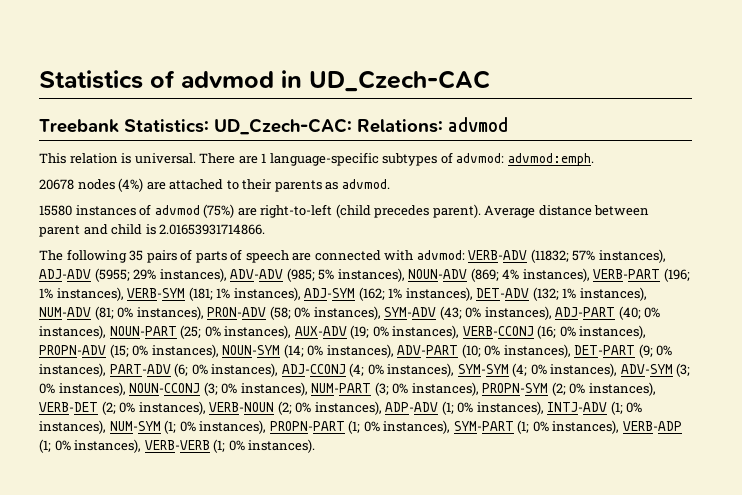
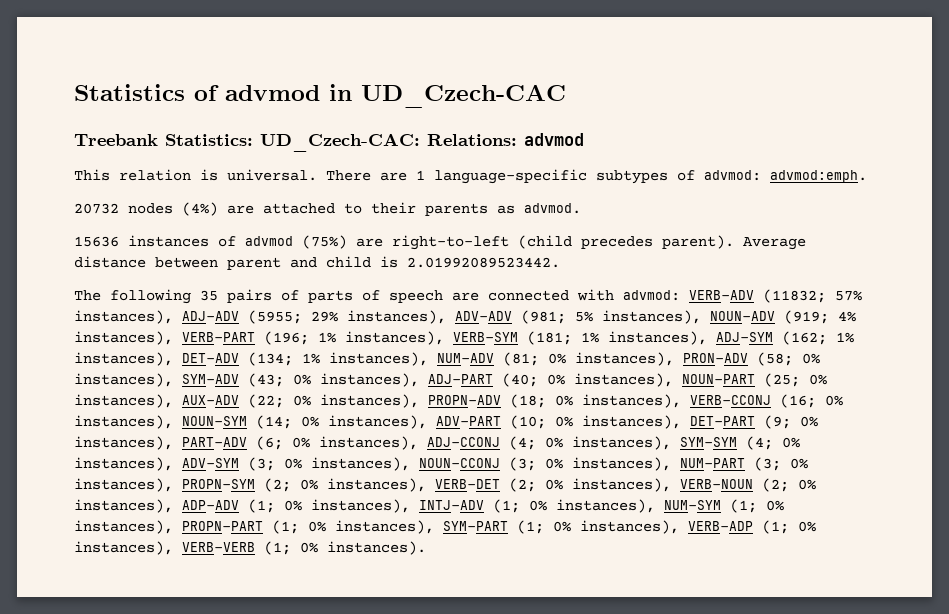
- 20678 nodes (4%) are attached to their parents as advmod.
+ 20732 nodes (4%) are attached to their parents as advmod.
- 15580 instances of advmod (75%) are right-to-left (child precedes parent).
+ 15636 instances of advmod (75%) are right-to-left (child precedes parent).
- Average distance between parent and child is 2.01653931714866.
+ Average distance between parent and child is 2.01992089523442.
- 29% instances), ADV-ADV (985;
+ 29% instances), ADV-ADV (981;
- 5% instances), NOUN-ADV (869;
+ 5% instances), NOUN-ADV (919;
- 1% instances), DET-ADV (132;
+ 1% instances), DET-ADV (134;
- 0% instances), AUX-ADV (19;
+ 0% instances), AUX-ADV (22; 0% instances), PROPN-ADV (18;
- 0% instances), PROPN-ADV (15; 0% instances), NOUN-SYM (14;
+ 0% instances), NOUN-SYM (14;

